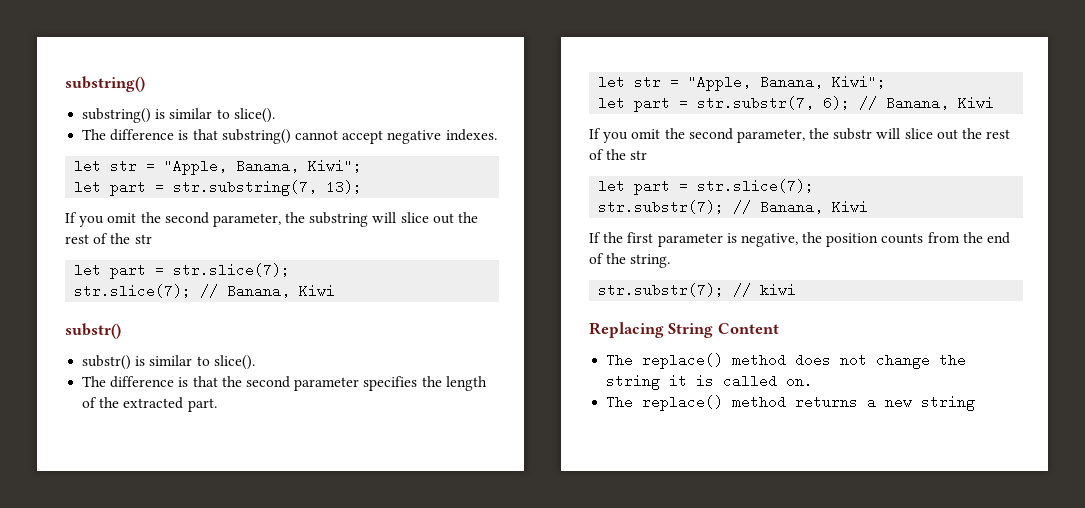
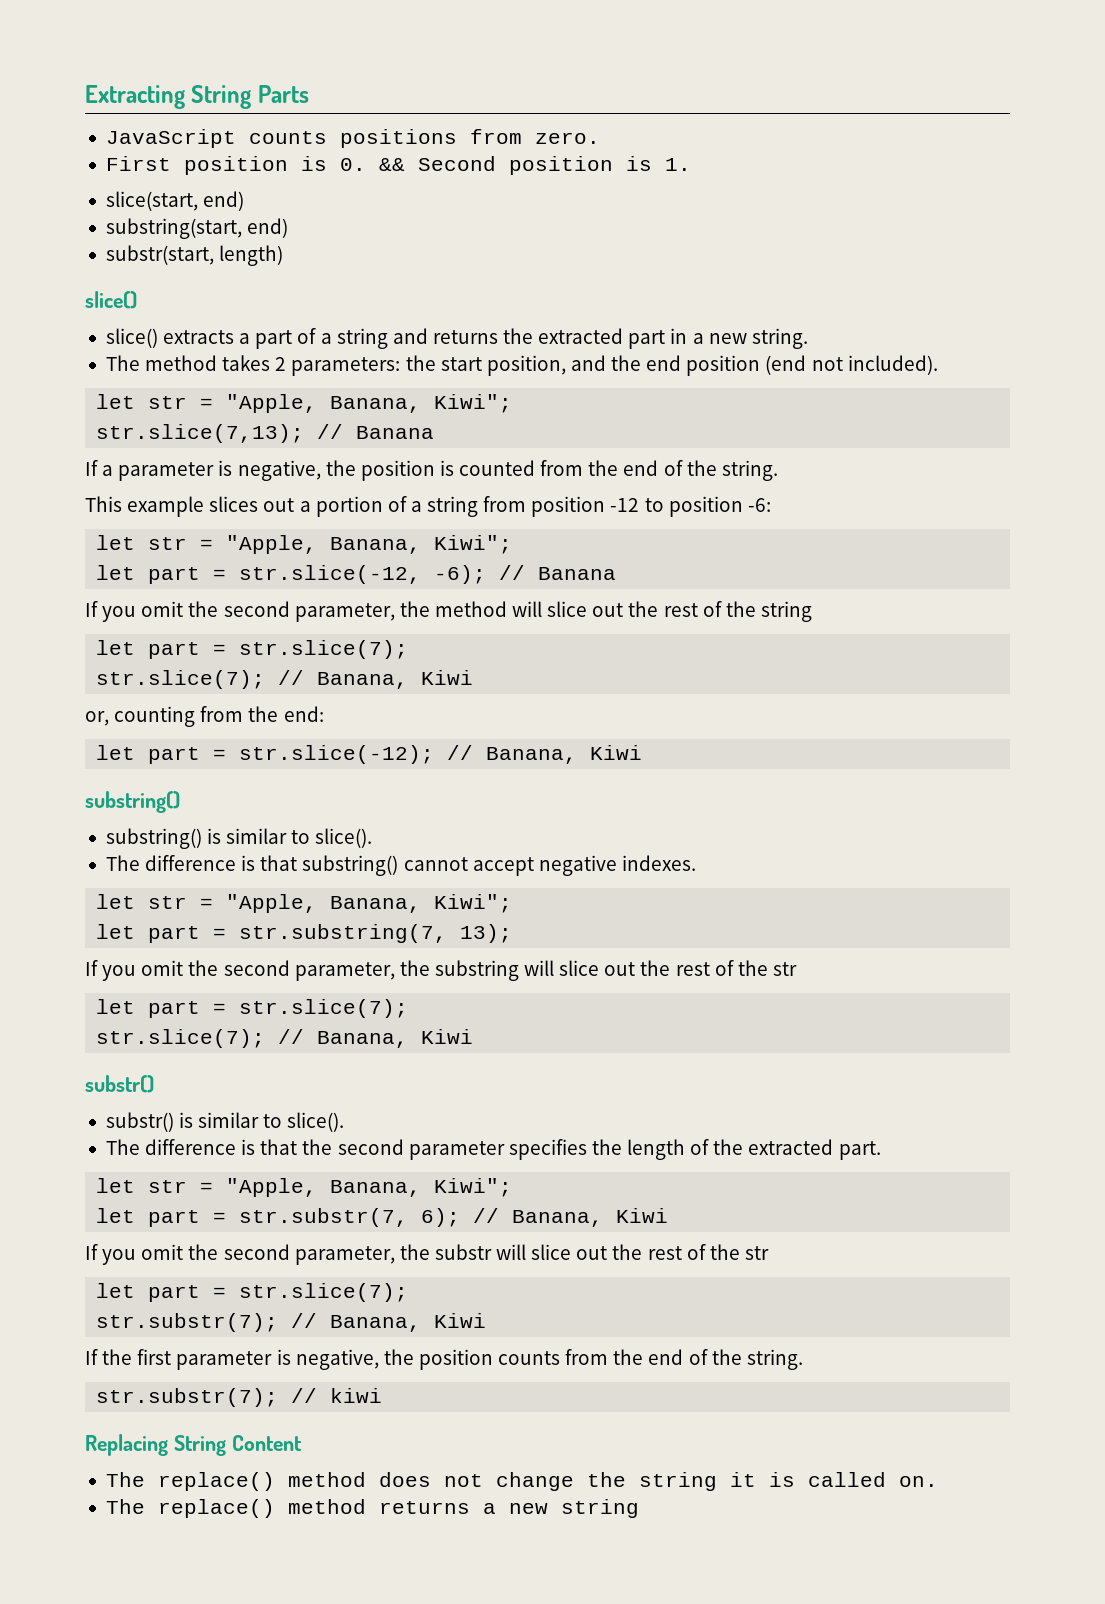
+ Extracting String Parts
+ JavaScript counts positions from zero.
+ First position is 0. && Second position is 1.
+ slice(start, end)
+ substring(start, end)
+ substr(start, length)
+ slice()
+ slice() extracts a part of a string and returns the extracted part in a new string.
+ The method takes 2 parameters: the start position, and the end position (end not included).
+ let str = "Apple, Banana, Kiwi";
+ str.slice(7,13); // Banana
+ If a parameter is negative, the position is counted from the end of the string.
+ This example slices out a portion of a string from position -12 to position -6:
+ let str = "Apple, Banana, Kiwi";
+ let part = str.slice(-12, -6); // Banana
+ If you omit the second parameter, the method will slice out the rest of the string
+ let part = str.slice(7);
+ str.slice(7); // Banana, Kiwi
+ or, counting from the end:
+ let part = str.slice(-12); // Banana, Kiwi

